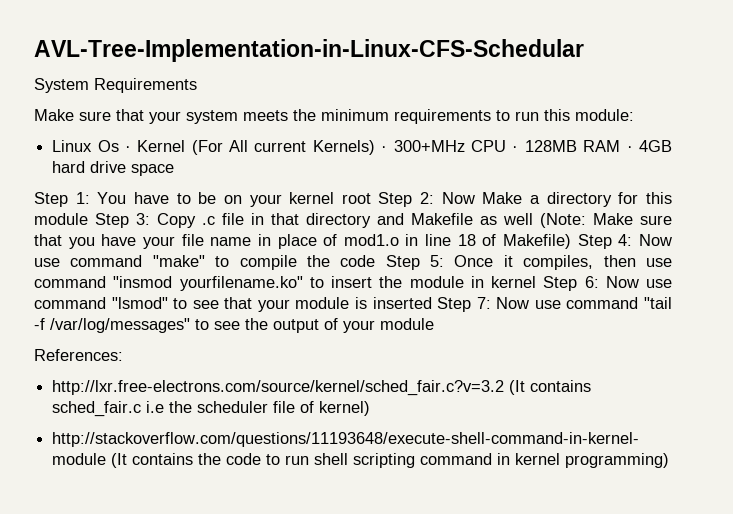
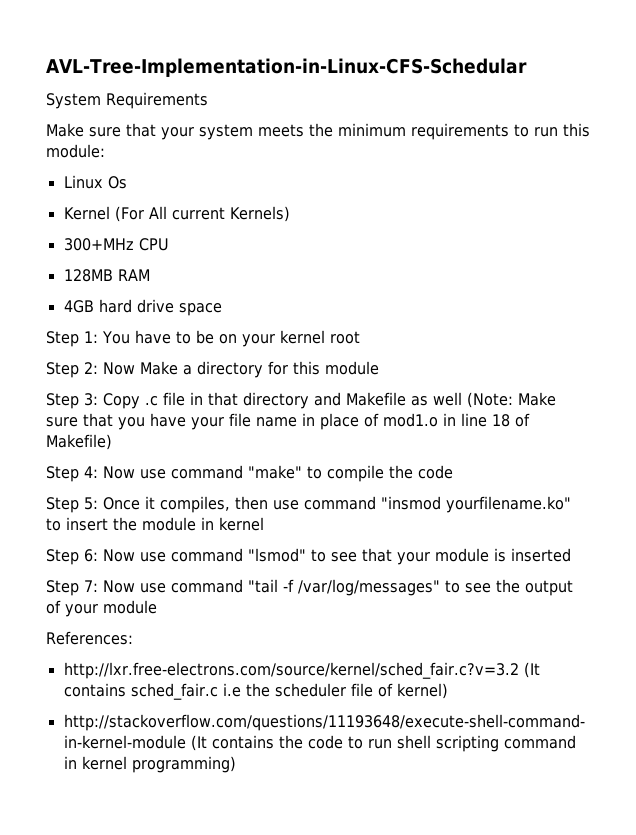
- Linux Os · Kernel (For All current Kernels) · 300+MHz CPU · 128MB RAM · 4GB hard drive space
+ Linux Os
+ Kernel (For All current Kernels)
+ 300+MHz CPU
+ 128MB RAM
+ 4GB hard drive space
- You have to be on your kernel root Step 2:
+ You have to be on your kernel root
+ Step 2:
- Now Make a directory for this module Step 3:
+ Now Make a directory for this module
+ Step 3:
- Make sure that you have your file name in place of mod1.o in line 18 of Makefile) Step 4:
+ Make sure that you have your file name in place of mod1.o in line 18 of Makefile)
+ Step 4:
- Now use command "make" to compile the code Step 5:
+ Now use command "make" to compile the code
+ Step 5:
- Once it compiles, then use command "insmod yourfilename.ko" to insert the module in kernel Step 6:
+ Once it compiles, then use command "insmod yourfilename.ko" to insert the module in kernel
+ Step 6:
- Now use command "lsmod" to see that your module is inserted Step 7:
+ Now use command "lsmod" to see that your module is inserted
+ Step 7:

